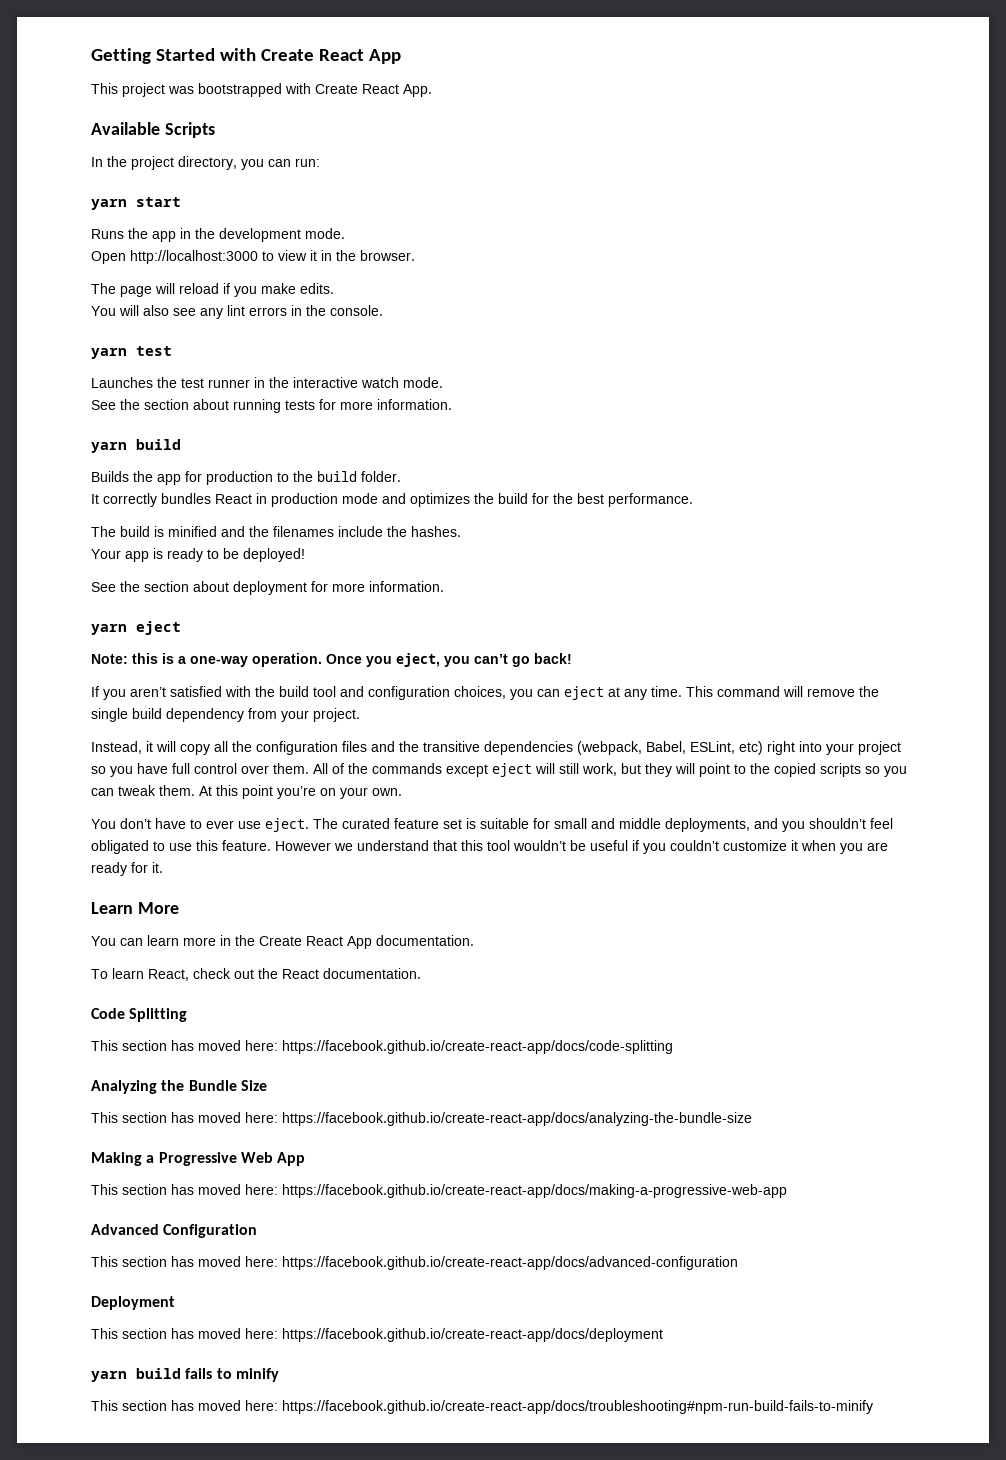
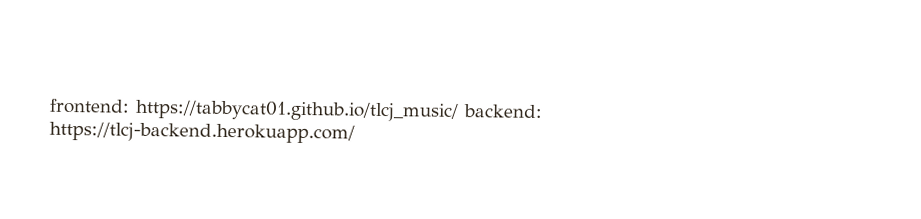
- Getting Started with Create React App
- This project was bootstrapped with Create React App.
- Available Scripts
- In the project directory, you can run:
- yarn start
- Runs the app in the development mode.
- Open http://localhost:3000 to view it in the browser.
- The page will reload if you make edits.
- You will also see any lint errors in the console.
- yarn test
- Launches the test runner in the interactive watch mode.
- See the section about running tests for more information.
- yarn build
- Builds the app for production to the build folder.
- It correctly bundles React in production mode and optimizes the build for the best performance.
- The build is minified and the filenames include the hashes.
- Your app is ready to be deployed!
- See the section about deployment for more information.
- yarn eject
- Note: this is a one-way operation. Once you eject, you can’t go back!
- If you aren’t satisfied with the build tool and configuration choices, you can eject at any time. This command will remove the single build dependency from your project.
- Instead, it will copy all the configuration files and the transitive dependencies (webpack, Babel, ESLint, etc) right into your project so you have full control over them. All of the commands except eject will still work, but they will point to the copied scripts so you can tweak them. At this point you’re on your own.
- You don’t have to ever use eject. The curated feature set is suitable for small and middle deployments, and you shouldn’t feel obligated to use this feature. However we understand that this tool wouldn’t be useful if you couldn’t customize it when you are ready for it.
- Learn More
- You can learn more in the Create React App documentation.
- To learn React, check out the React documentation.
- Code Splitting
- This section has moved here: https://facebook.github.io/create-react-app/docs/code-splitting
- Analyzing the Bundle Size
- This section has moved here: https://facebook.github.io/create-react-app/docs/analyzing-the-bundle-size
- Making a Progressive Web App
- This section has moved here: https://facebook.github.io/create-react-app/docs/making-a-progressive-web-app
- Advanced Configuration
- This section has moved here: https://facebook.github.io/create-react-app/docs/advanced-configuration
- Deployment
- This section has moved here: https://facebook.github.io/create-react-app/docs/deployment
- yarn build fails to minify
- This section has moved here: https://facebook.github.io/create-react-app/docs/troubleshooting#npm-run-build-fails-to-minify
+ frontend: https://tabbycat01.github.io/tlcj_music/ backend: https://tlcj-backend.herokuapp.com/

